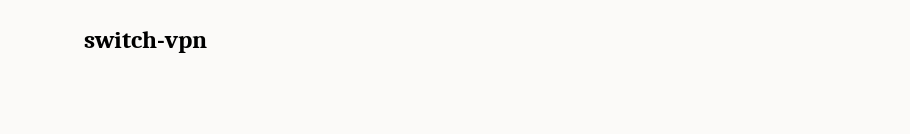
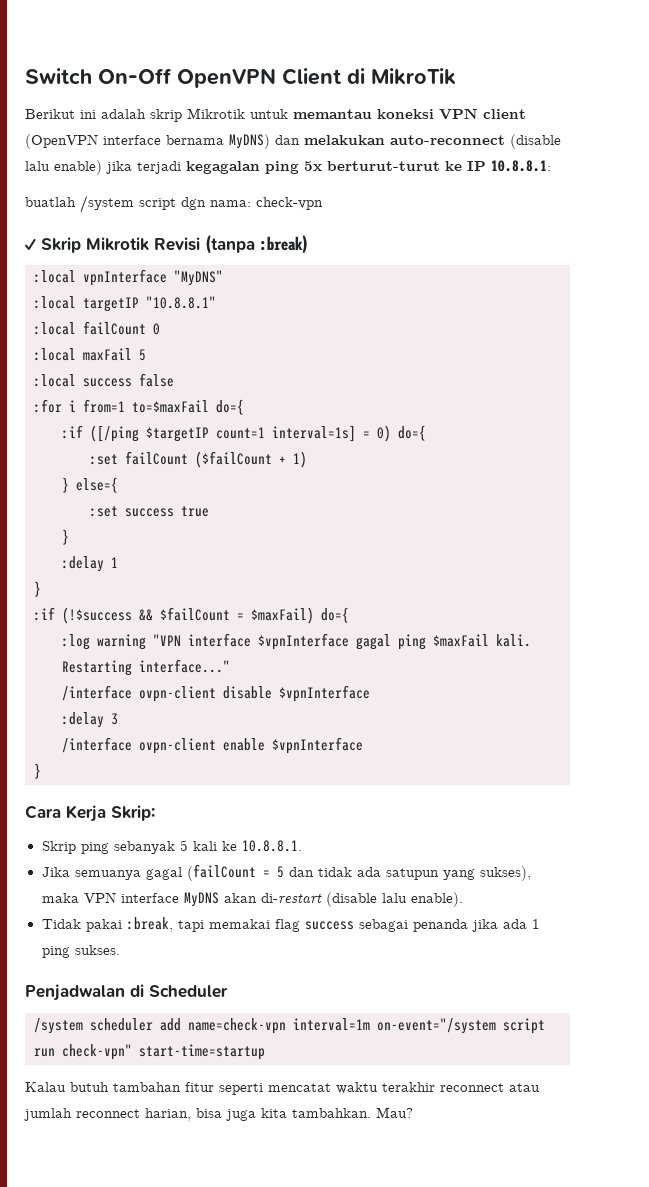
- switch-vpn
+ Switch On-Off OpenVPN Client di MikroTik
+ Berikut ini adalah skrip Mikrotik untuk memantau koneksi VPN client (OpenVPN interface bernama MyDNS) dan melakukan auto-reconnect (disable lalu enable) jika terjadi kegagalan ping 5x berturut-turut ke IP 10.8.8.1:
+ buatlah /system script dgn nama: check-vpn
+ ✓ Skrip Mikrotik Revisi (tanpa :break)
+ :local vpnInterface "MyDNS"
+ :local targetIP "10.8.8.1"
+ :local failCount 0
+ :local maxFail 5
+ :local success false
+ :for i from=1 to=$maxFail do={
+ :if ([/ping $targetIP count=1 interval=1s] = 0) do={
+ :set failCount ($failCount + 1)
+ } else={
+ :set success true
+ }
+ :delay 1
+ }
+ :if (!$success && $failCount = $maxFail) do={
+ :log warning "VPN interface $vpnInterface gagal ping $maxFail kali. Restarting interface..."
+ /interface ovpn-client disable $vpnInterface
+ :delay 3
+ /interface ovpn-client enable $vpnInterface
+ }
+ Cara Kerja Skrip:
+ Skrip ping sebanyak 5 kali ke 10.8.8.1.
+ Jika semuanya gagal (failCount = 5 dan tidak ada satupun yang sukses), maka VPN interface MyDNS akan di-restart (disable lalu enable).
+ Tidak pakai :break, tapi memakai flag success sebagai penanda jika ada 1 ping sukses.
+ Penjadwalan di Scheduler
+ /system scheduler add name=check-vpn interval=1m on-event="/system script run check-vpn" start-time=startup
+ Kalau butuh tambahan fitur seperti mencatat waktu terakhir reconnect atau jumlah reconnect harian, bisa juga kita tambahkan. Mau?

